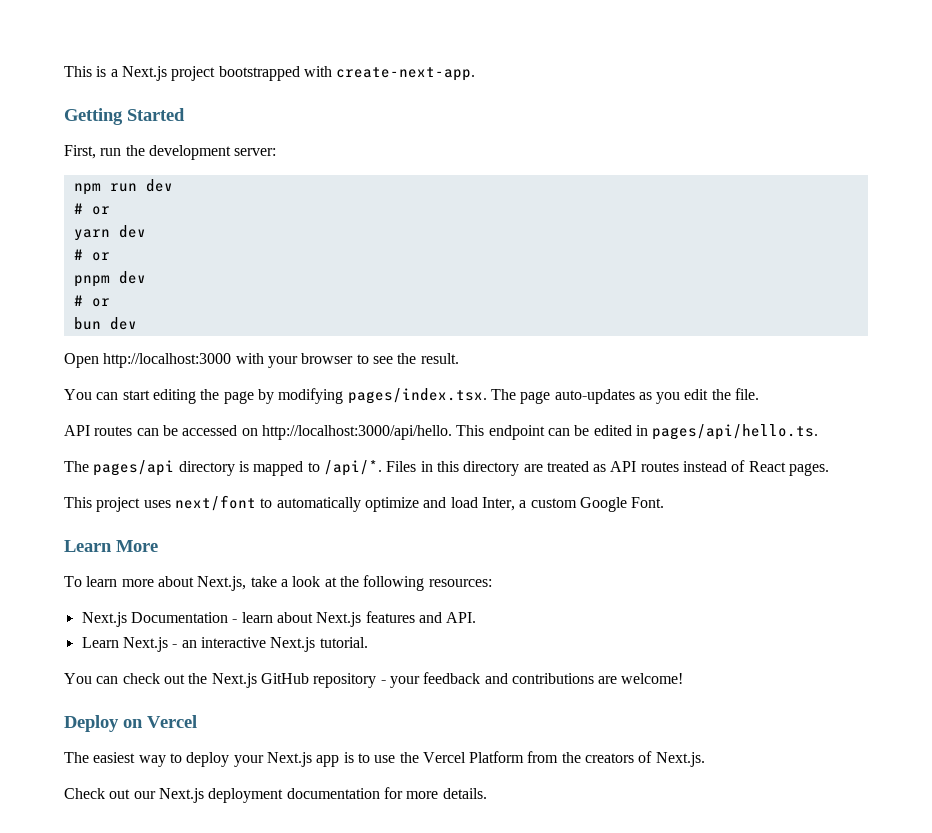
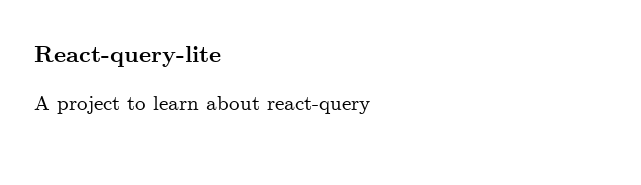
- This is a Next.js project bootstrapped with create-next-app.
- Getting Started
- First, run the development server:
- npm run dev
- # or
- yarn dev
- # or
- pnpm dev
- # or
- bun dev
- Open http://localhost:3000 with your browser to see the result.
- You can start editing the page by modifying pages/index.tsx. The page auto-updates as you edit the file.
- API routes can be accessed on http://localhost:3000/api/hello. This endpoint can be edited in pages/api/hello.ts.
- The pages/api directory is mapped to /api/*. Files in this directory are treated as API routes instead of React pages.
- This project uses next/font to automatically optimize and load Inter, a custom Google Font.
- Learn More
- To learn more about Next.js, take a look at the following resources:
- Next.js Documentation - learn about Next.js features and API.
- Learn Next.js - an interactive Next.js tutorial.
- You can check out the Next.js GitHub repository - your feedback and contributions are welcome!
- Deploy on Vercel
- The easiest way to deploy your Next.js app is to use the Vercel Platform from the creators of Next.js.
- Check out our Next.js deployment documentation for more details.
+ React-query-lite
+ A project to learn about react-query

